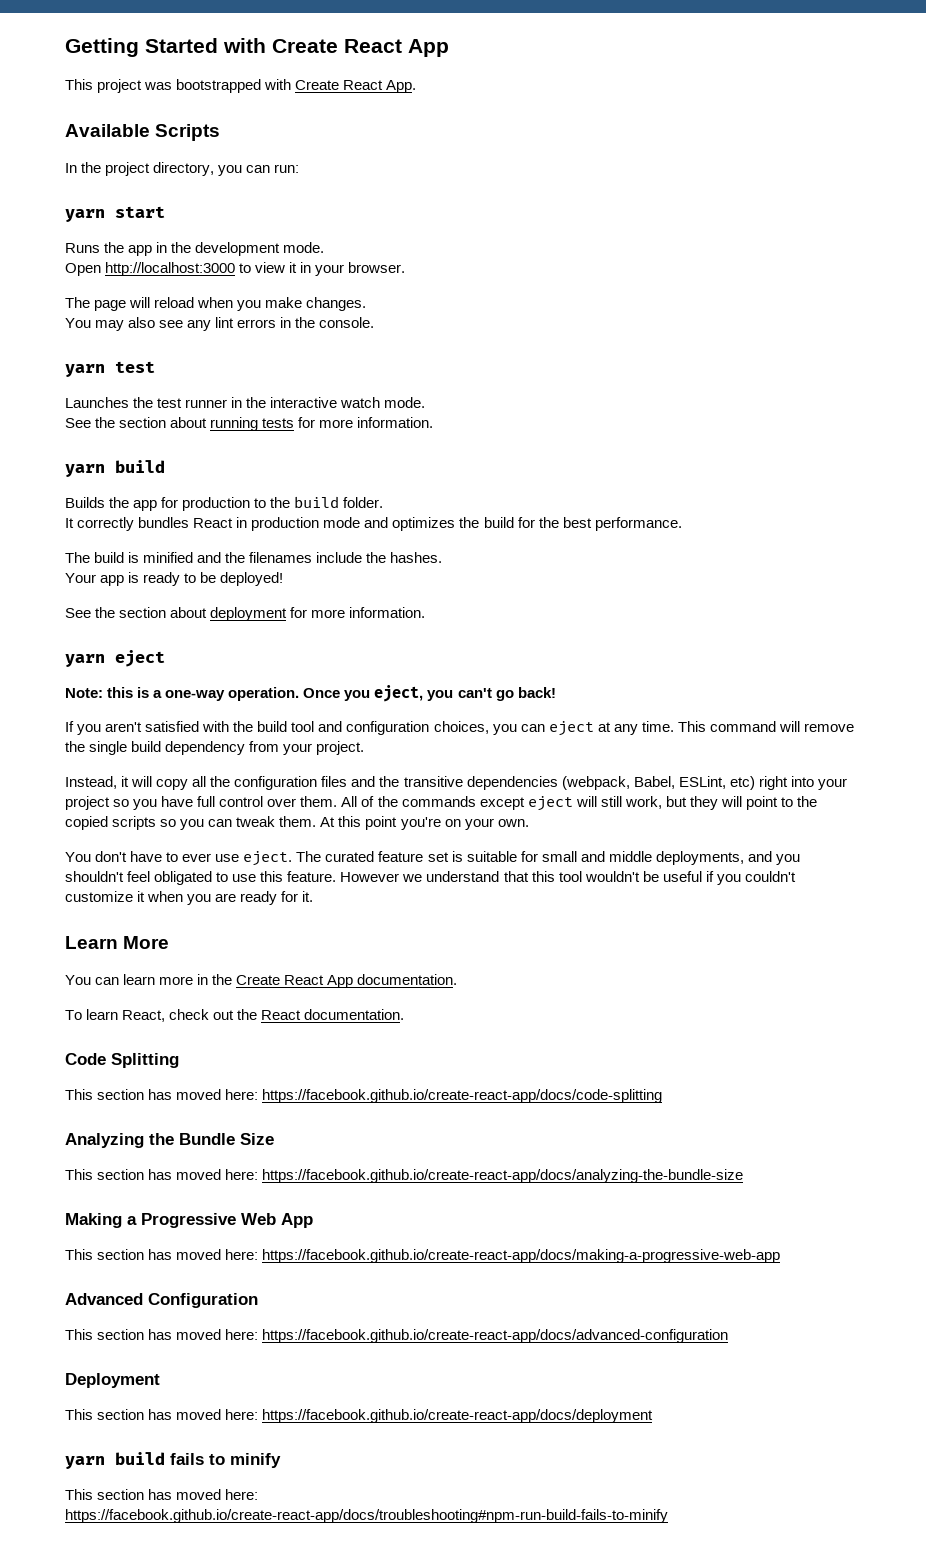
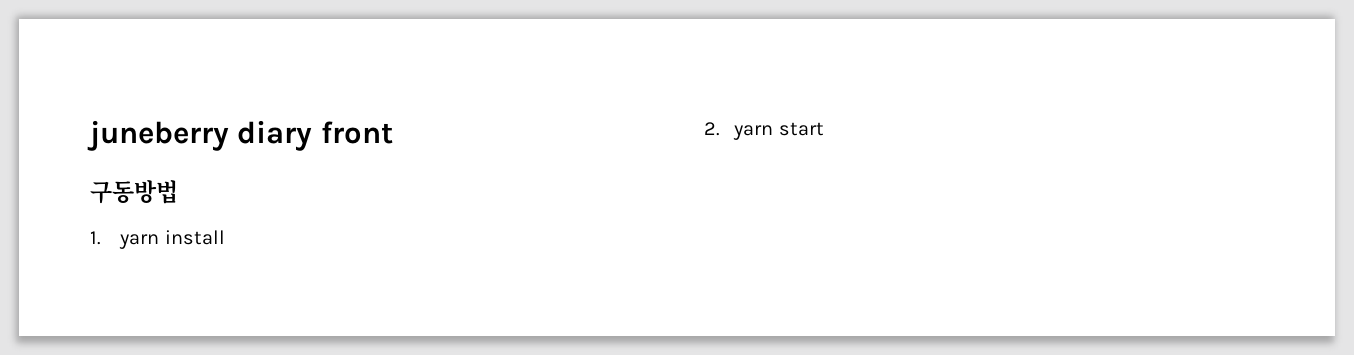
- Getting Started with Create React App
- This project was bootstrapped with Create React App.
- Available Scripts
- In the project directory, you can run:
- yarn start
- Runs the app in the development mode.
- Open http://localhost:3000 to view it in your browser.
- The page will reload when you make changes.
- You may also see any lint errors in the console.
- yarn test
- Launches the test runner in the interactive watch mode.
- See the section about running tests for more information.
- yarn build
- Builds the app for production to the build folder.
- It correctly bundles React in production mode and optimizes the build for the best performance.
- The build is minified and the filenames include the hashes.
- Your app is ready to be deployed!
- See the section about deployment for more information.
- yarn eject
- Note: this is a one-way operation. Once you eject, you can't go back!
- If you aren't satisfied with the build tool and configuration choices, you can eject at any time. This command will remove the single build dependency from your project.
- Instead, it will copy all the configuration files and the transitive dependencies (webpack, Babel, ESLint, etc) right into your project so you have full control over them. All of the commands except eject will still work, but they will point to the copied scripts so you can tweak them. At this point you're on your own.
- You don't have to ever use eject. The curated feature set is suitable for small and middle deployments, and you shouldn't feel obligated to use this feature. However we understand that this tool wouldn't be useful if you couldn't customize it when you are ready for it.
- Learn More
- You can learn more in the Create React App documentation.
- To learn React, check out the React documentation.
- Code Splitting
- This section has moved here: https://facebook.github.io/create-react-app/docs/code-splitting
- Analyzing the Bundle Size
- This section has moved here: https://facebook.github.io/create-react-app/docs/analyzing-the-bundle-size
- Making a Progressive Web App
- This section has moved here: https://facebook.github.io/create-react-app/docs/making-a-progressive-web-app
- Advanced Configuration
- This section has moved here: https://facebook.github.io/create-react-app/docs/advanced-configuration
- Deployment
- This section has moved here: https://facebook.github.io/create-react-app/docs/deployment
- yarn build fails to minify
- This section has moved here: https://facebook.github.io/create-react-app/docs/troubleshooting#npm-run-build-fails-to-minify
+ juneberry diary front
+ 구동방법
+ 1. yarn install
+ 2. yarn start

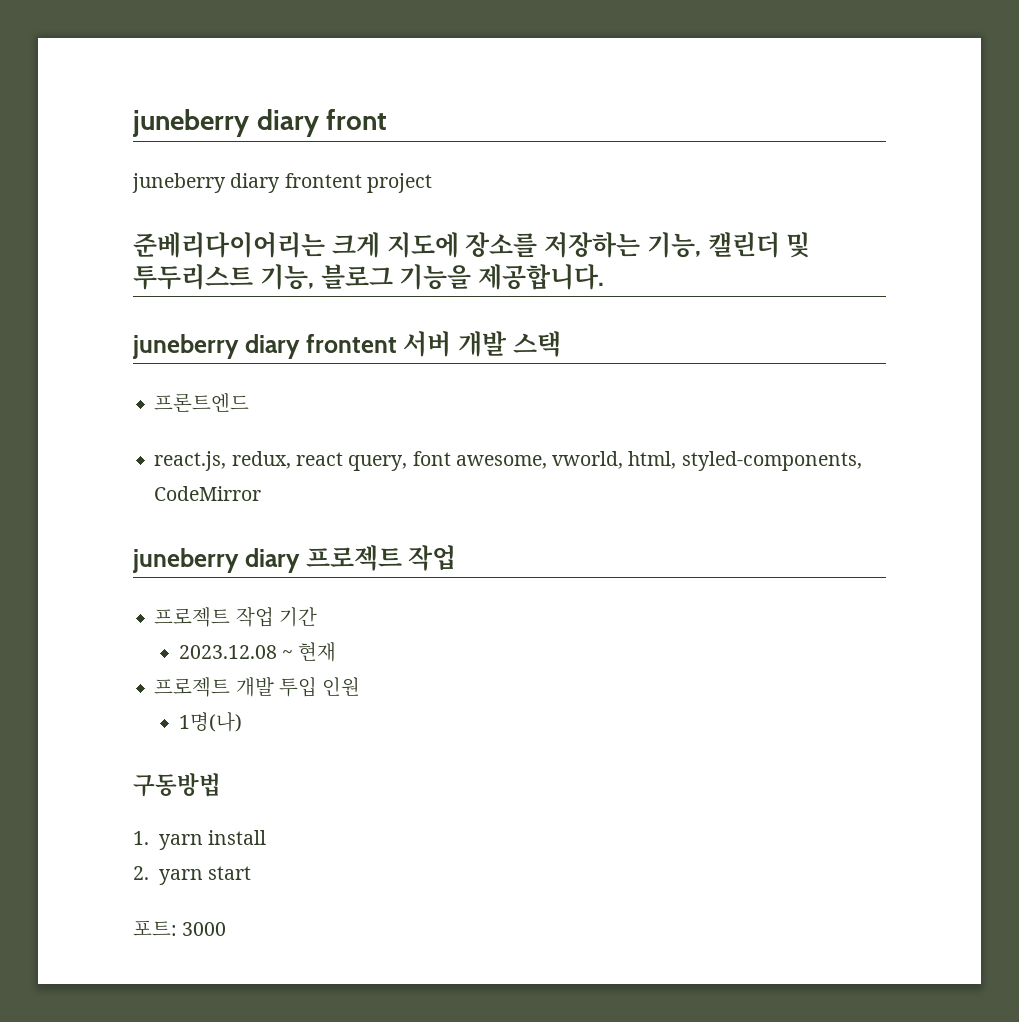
+ juneberry diary frontent project
+ 준베리다이어리는 크게 지도에 장소를 저장하는 기능, 캘린더 및 투두리스트 기능, 블로그 기능을 제공합니다.
+ juneberry diary frontent 서버 개발 스택
+ 프론트엔드
+ react.js, redux, react query, font awesome, vworld, html, styled-components, CodeMirror
+ juneberry diary 프로젝트 작업
+ 프로젝트 작업 기간
+ 2023.12.08 ~ 현재
+ 프로젝트 개발 투입 인원
+ 1명(나)
+ 포트: 3000

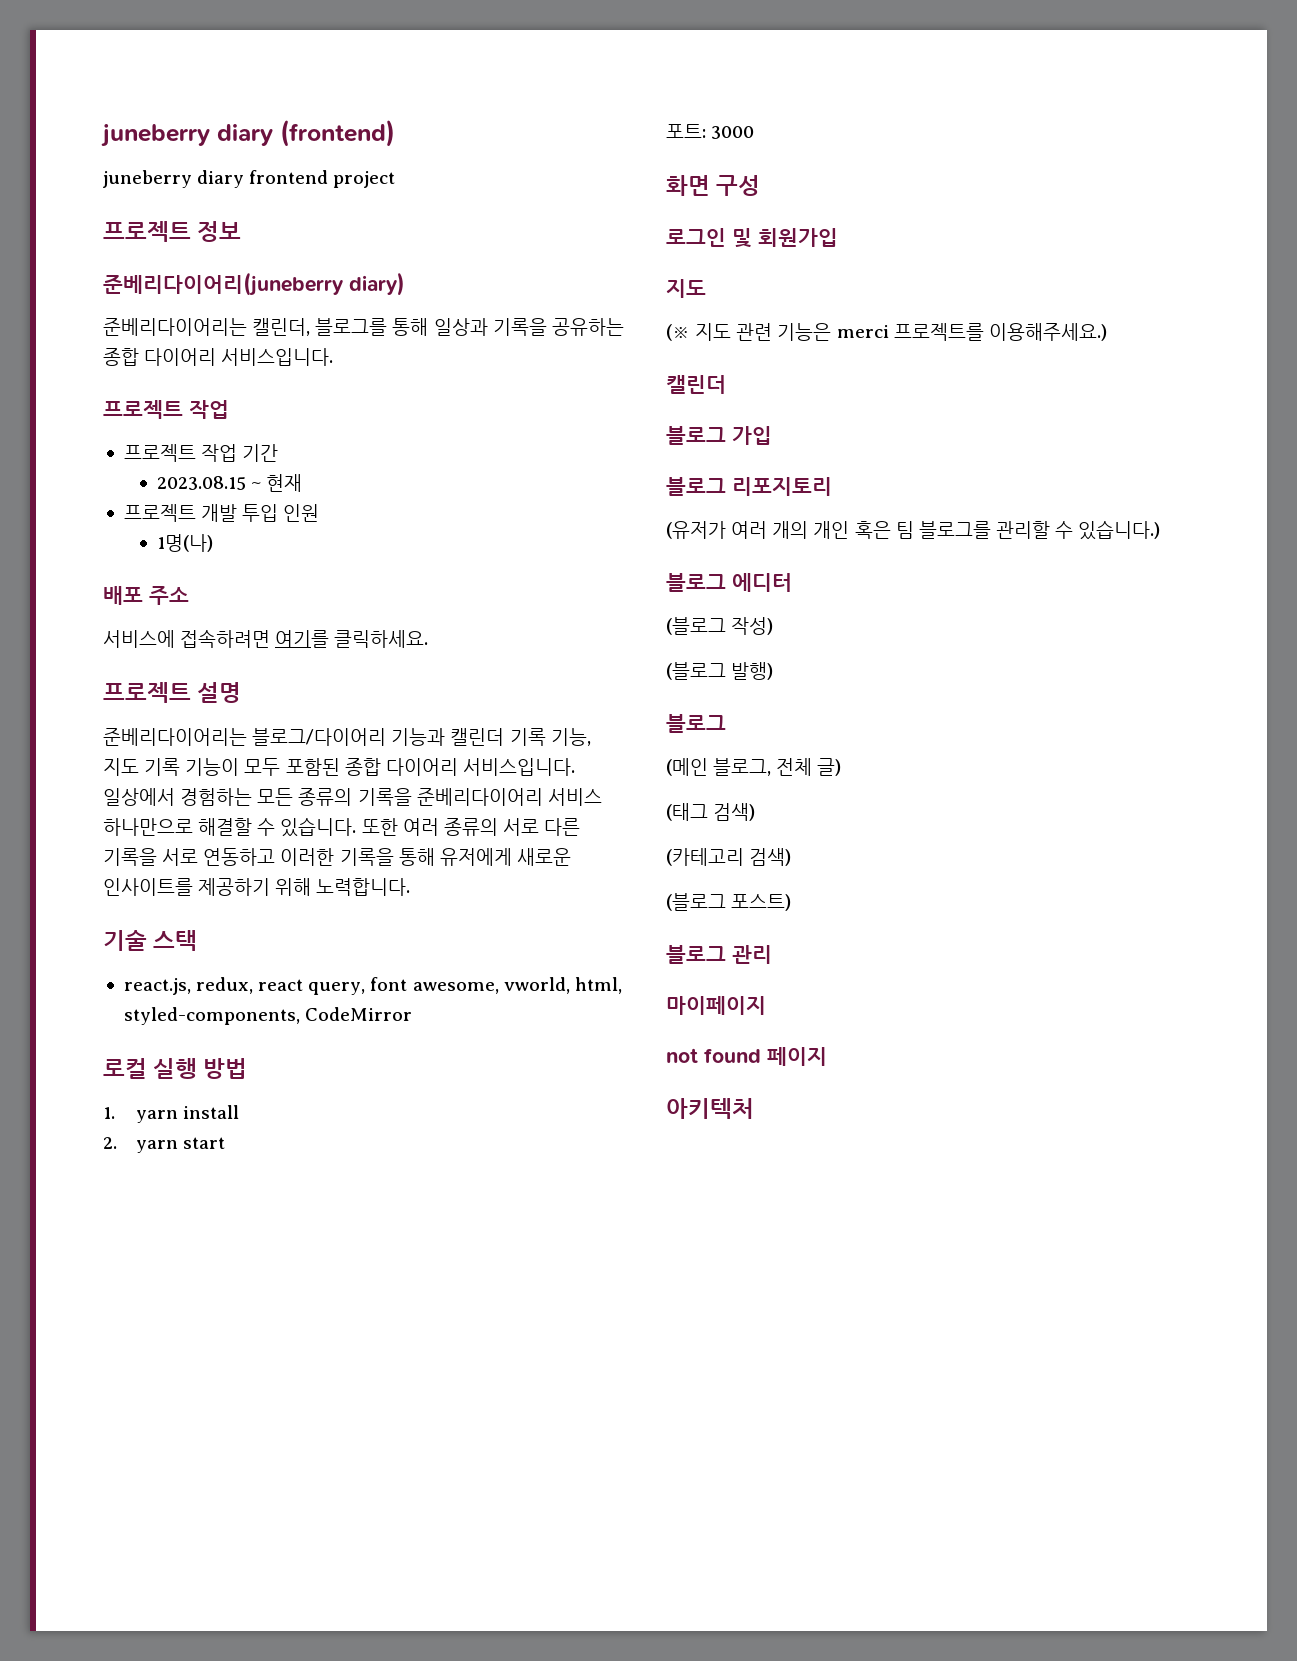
- juneberry diary front
- juneberry diary frontent project
+ juneberry diary (frontend)
+ juneberry diary frontend project
- 준베리다이어리는 크게 지도에 장소를 저장하는 기능, 캘린더 및 투두리스트 기능, 블로그 기능을 제공합니다.
- juneberry diary frontent 서버 개발 스택
+ 프로젝트 정보
+ 준베리다이어리(juneberry diary)
+ 준베리다이어리는 캘린더, 블로그를 통해 일상과 기록을 공유하는 종합 다이어리 서비스입니다.
+ 프로젝트 작업
+ 프로젝트 작업 기간
+ 2023.08.15 ~ 현재
+ 프로젝트 개발 투입 인원
+ 1명(나)
+ 배포 주소
+ 서비스에 접속하려면 여기를 클릭하세요.
+ 프로젝트 설명
+ 준베리다이어리는 블로그/다이어리 기능과 캘린더 기록 기능, 지도 기록 기능이 모두 포함된 종합 다이어리 서비스입니다. 일상에서 경험하는 모든 종류의 기록을 준베리다이어리 서비스 하나만으로 해결할 수 있습니다. 또한 여러 종류의 서로 다른 기록을 서로 연동하고 이러한 기록을 통해 유저에게 새로운 인사이트를 제공하기 위해 노력합니다.
+ 기술 스택
- 프론트엔드
- juneberry diary 프로젝트 작업
- 프로젝트 작업 기간
- 2023.12.08 ~ 현재
- 프로젝트 개발 투입 인원
- 1명(나)
- 구동방법
+ 로컬 실행 방법
+ 화면 구성
+ 로그인 및 회원가입
+ 지도
+ (※ 지도 관련 기능은 merci 프로젝트를 이용해주세요.)
+ 캘린더
+ 블로그 가입
+ 블로그 리포지토리
+ (유저가 여러 개의 개인 혹은 팀 블로그를 관리할 수 있습니다.)
+ 블로그 에디터
+ (블로그 작성)
+ (블로그 발행)
+ 블로그
+ (메인 블로그, 전체 글)
+ (태그 검색)
+ (카테고리 검색)
+ (블로그 포스트)
+ 블로그 관리
+ 마이페이지
+ not found 페이지
+ 아키텍처

